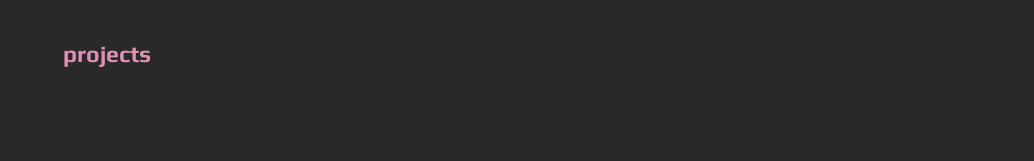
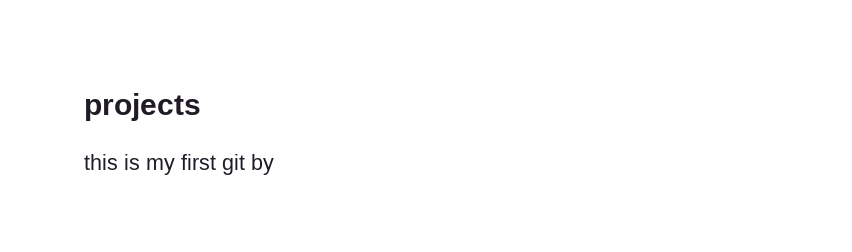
+ this is my first git by

